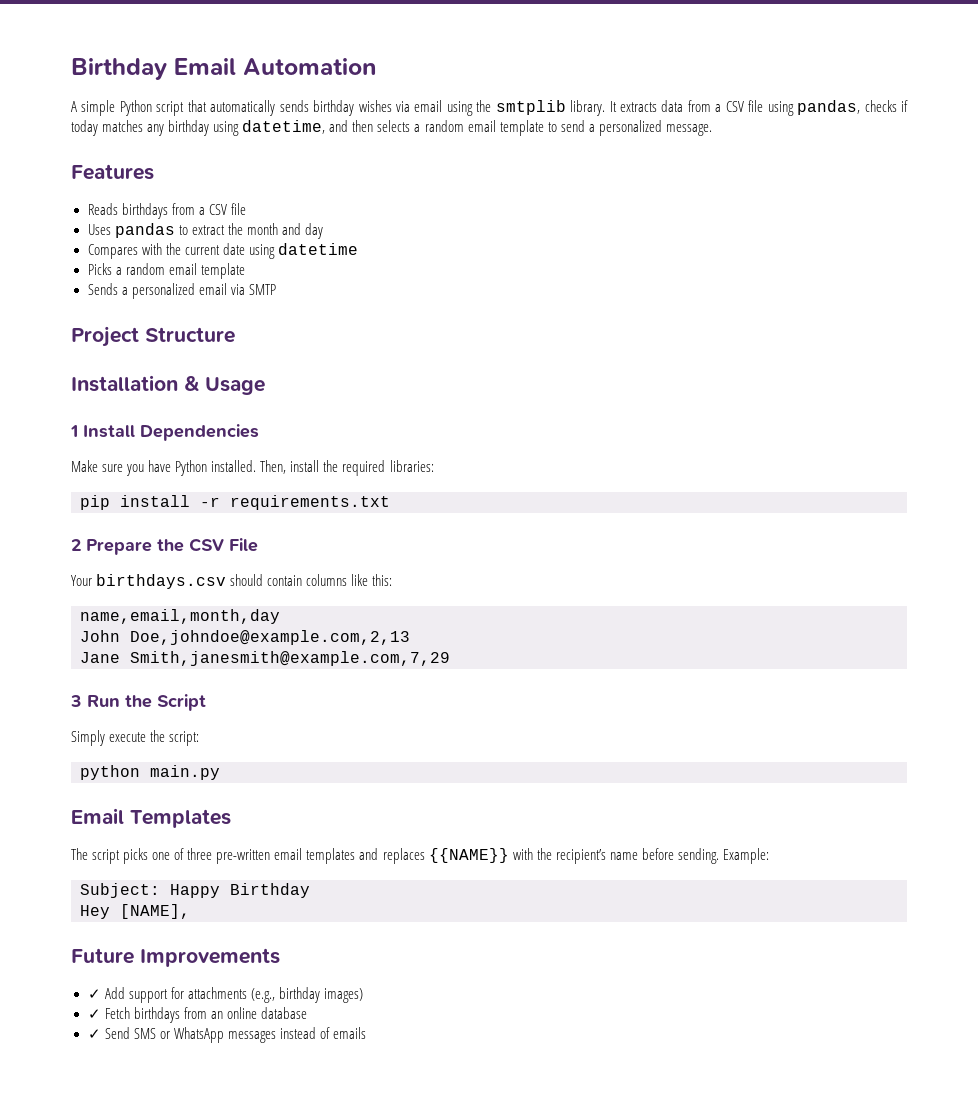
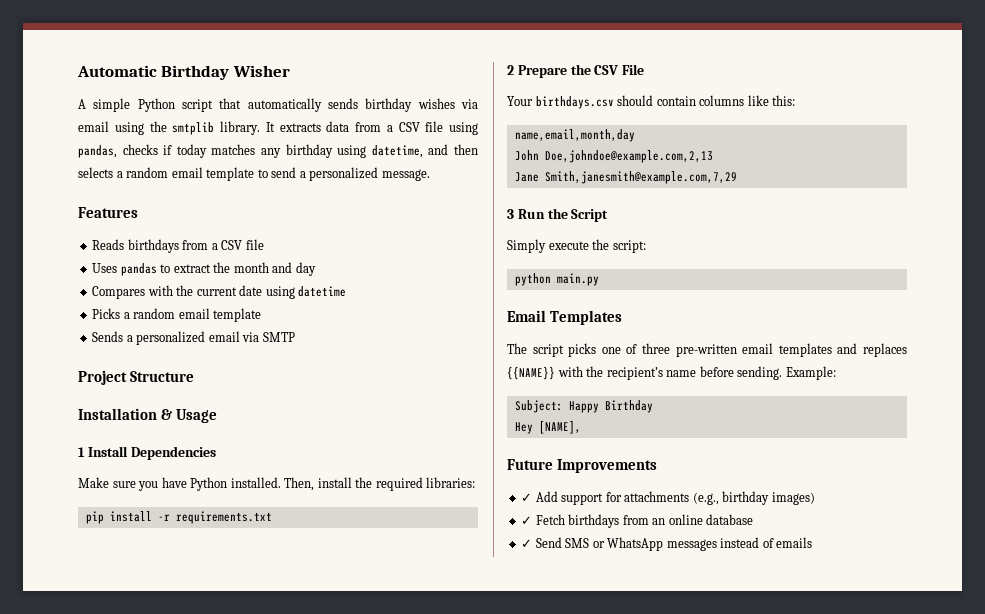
- Birthday Email Automation
+ Automatic Birthday Wisher

